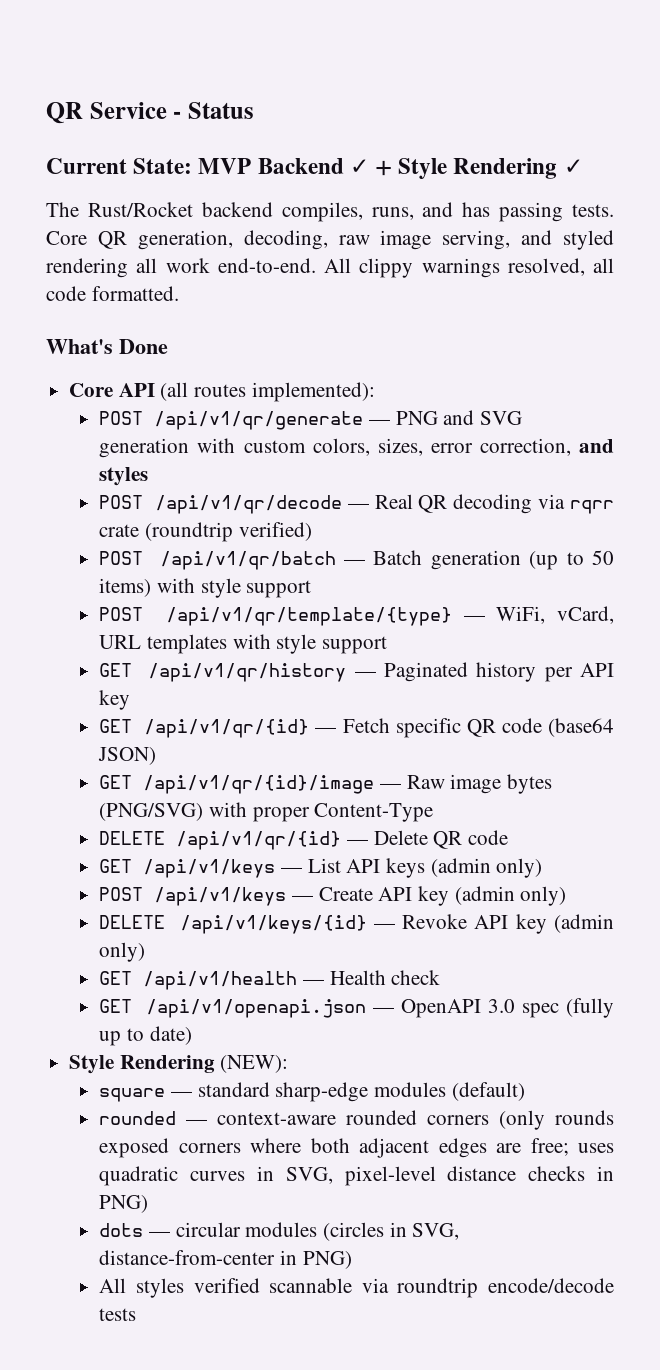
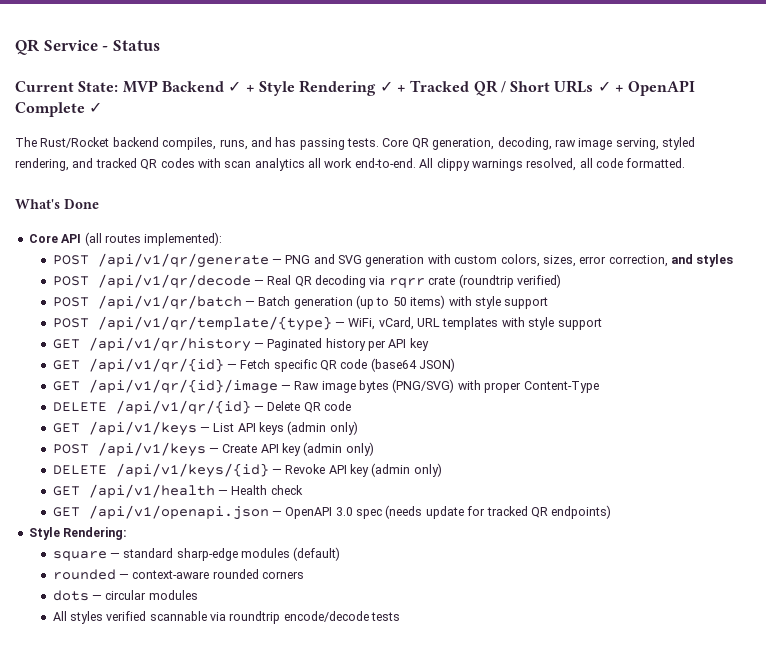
- Current State: MVP Backend ✓ + Style Rendering ✓
+ Current State: MVP Backend ✓ + Style Rendering ✓ + Tracked QR / Short URLs ✓ + OpenAPI Complete ✓
- Core QR generation, decoding, raw image serving, and styled rendering all work end-to-end.
+ Core QR generation, decoding, raw image serving, styled rendering, and tracked QR codes with scan analytics all work end-to-end.
- GET /api/v1/openapi.json — OpenAPI 3.0 spec (fully up to date)
- Style Rendering (NEW):
+ GET /api/v1/openapi.json — OpenAPI 3.0 spec (needs update for tracked QR endpoints)
+ Style Rendering:
- rounded — context-aware rounded corners (only rounds exposed corners where both adjacent edges are free; uses quadratic curves in SVG, pixel-level distance checks in PNG)
- dots — circular modules (circles in SVG, distance-from-center in PNG)
+ rounded — context-aware rounded corners
+ dots — circular modules

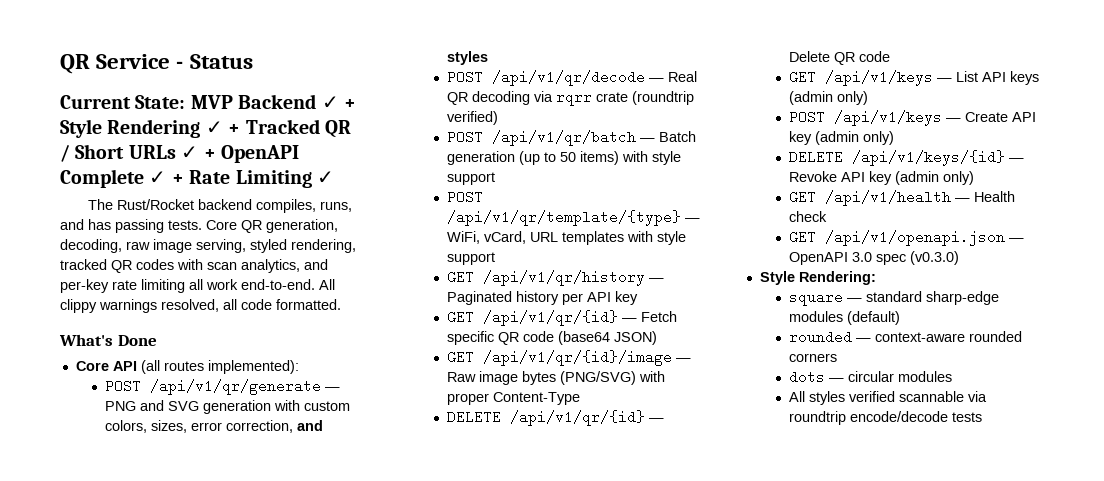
- Current State: MVP Backend ✓ + Style Rendering ✓ + Tracked QR / Short URLs ✓ + OpenAPI Complete ✓
+ Current State: MVP Backend ✓ + Style Rendering ✓ + Tracked QR / Short URLs ✓ + OpenAPI Complete ✓ + Rate Limiting ✓
- Core QR generation, decoding, raw image serving, styled rendering, and tracked QR codes with scan analytics all work end-to-end.
+ Core QR generation, decoding, raw image serving, styled rendering, tracked QR codes with scan analytics, and per-key rate limiting all work end-to-end.
- GET /api/v1/openapi.json — OpenAPI 3.0 spec (needs update for tracked QR endpoints)
+ GET /api/v1/openapi.json — OpenAPI 3.0 spec (v0.3.0)

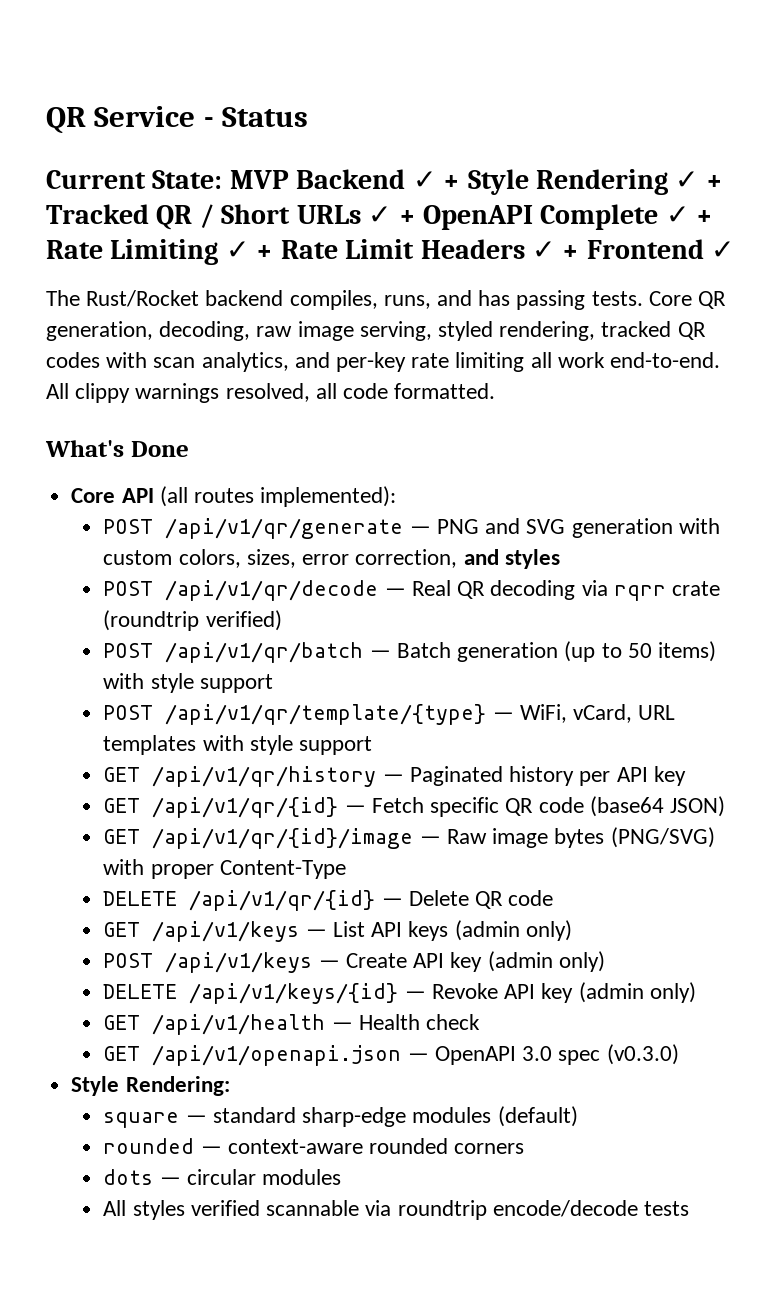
- Current State: MVP Backend ✓ + Style Rendering ✓ + Tracked QR / Short URLs ✓ + OpenAPI Complete ✓ + Rate Limiting ✓
+ Current State: MVP Backend ✓ + Style Rendering ✓ + Tracked QR / Short URLs ✓ + OpenAPI Complete ✓ + Rate Limiting ✓ + Rate Limit Headers ✓ + Frontend ✓

